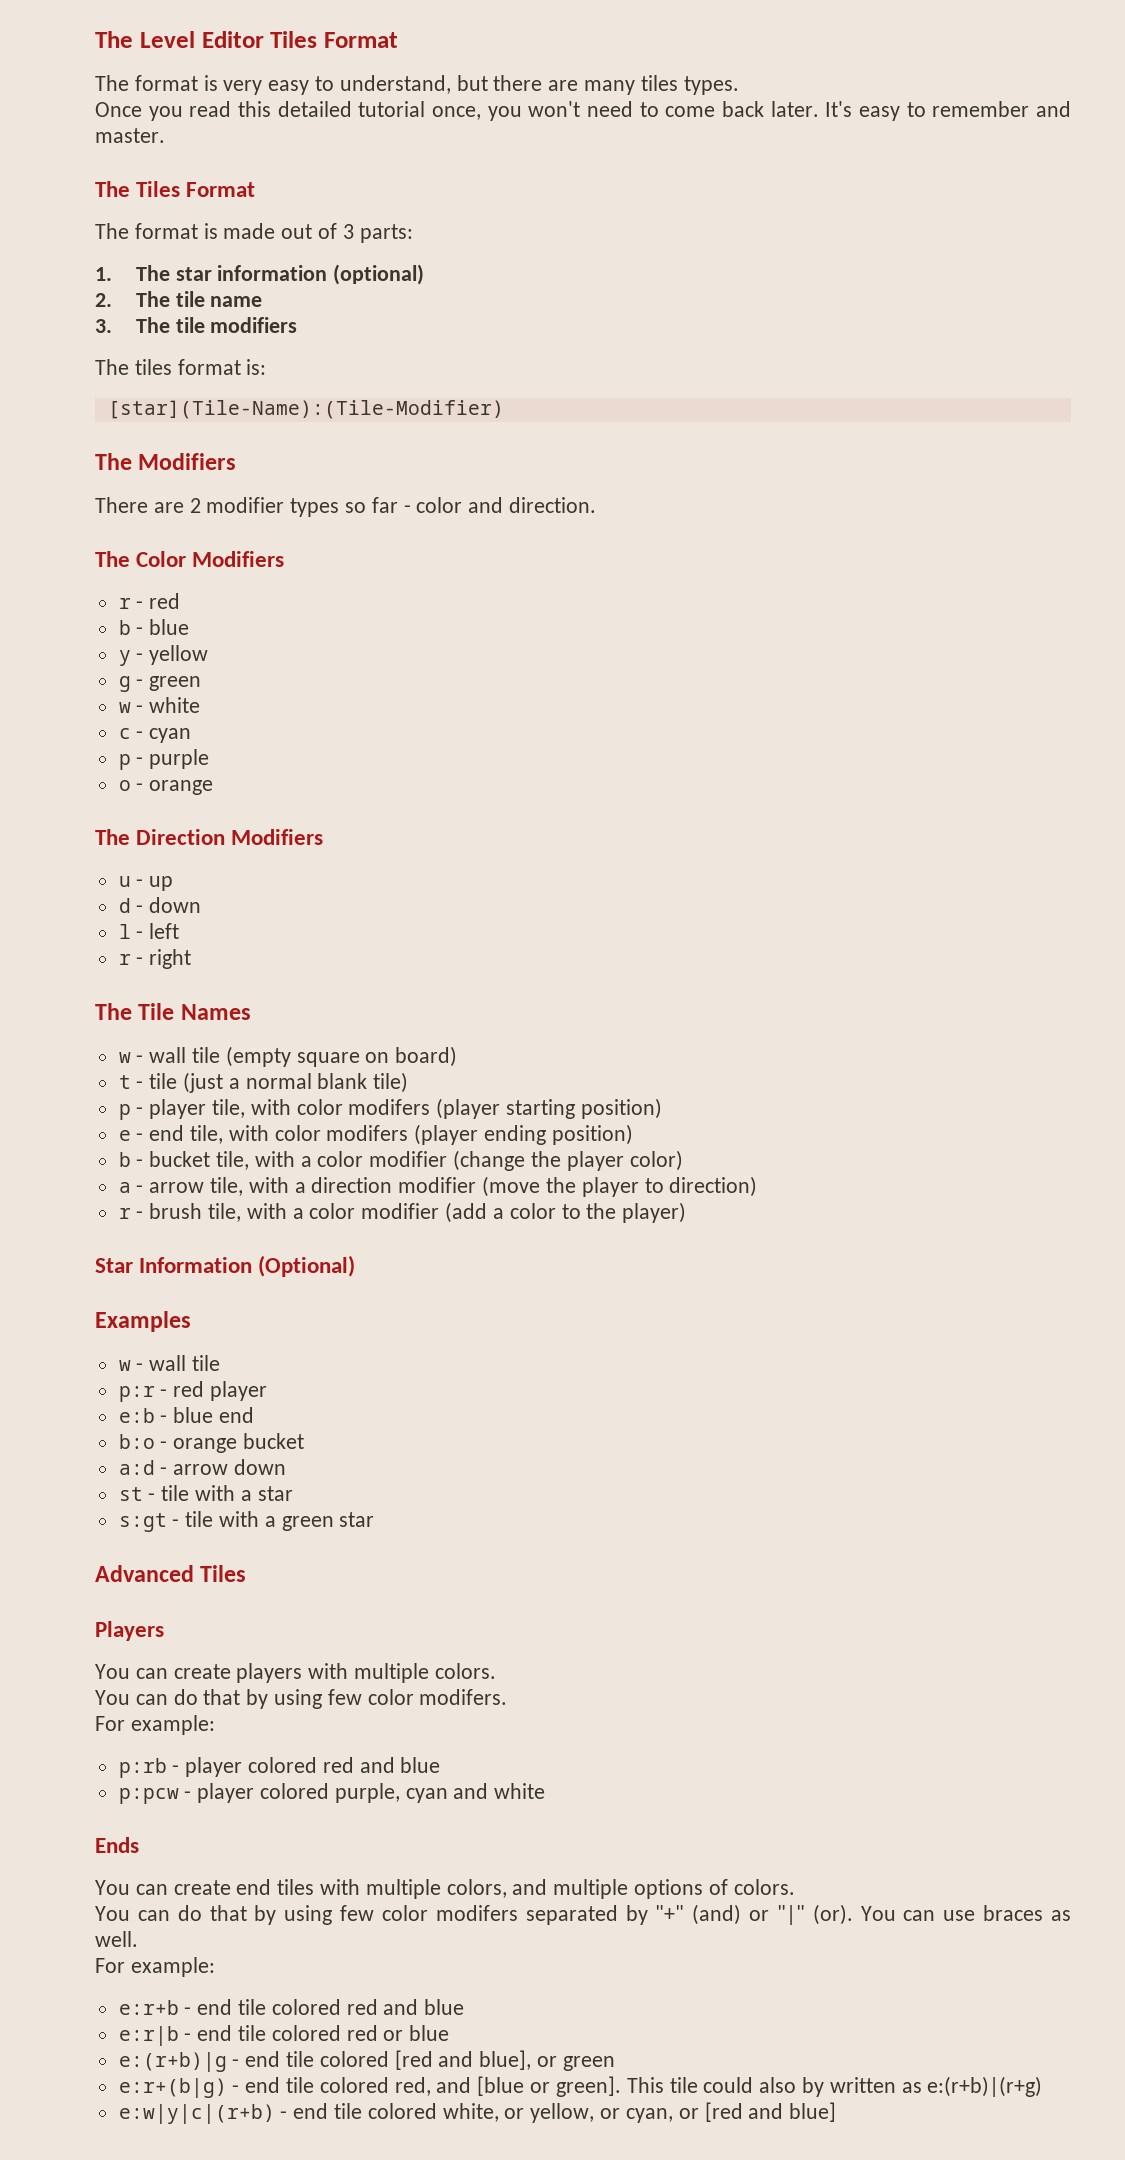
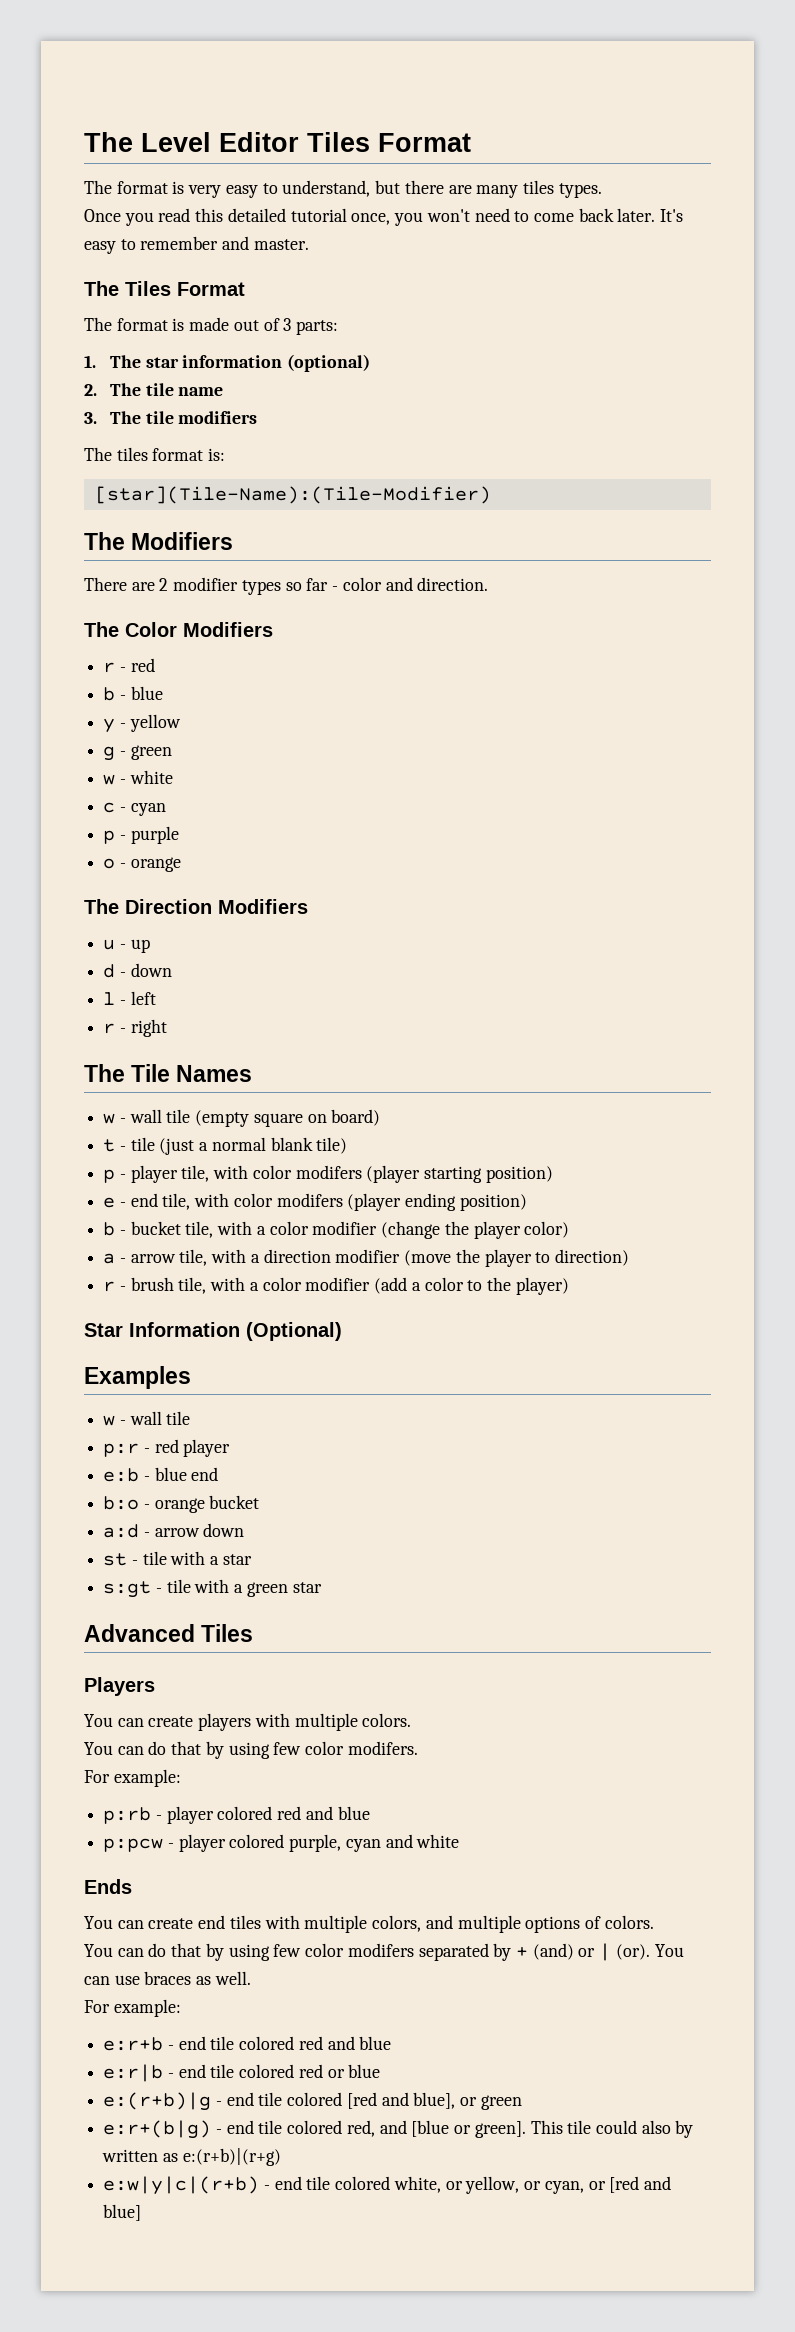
- You can do that by using few color modifers separated by "+" (and) or "|" (or).
+ You can do that by using few color modifers separated by + (and) or | (or).

